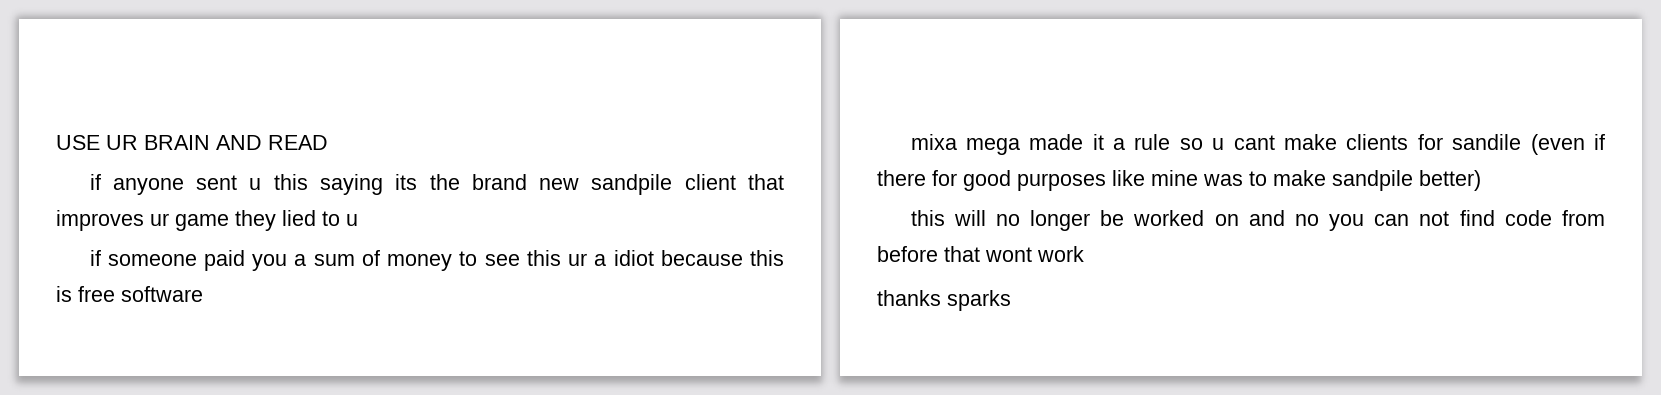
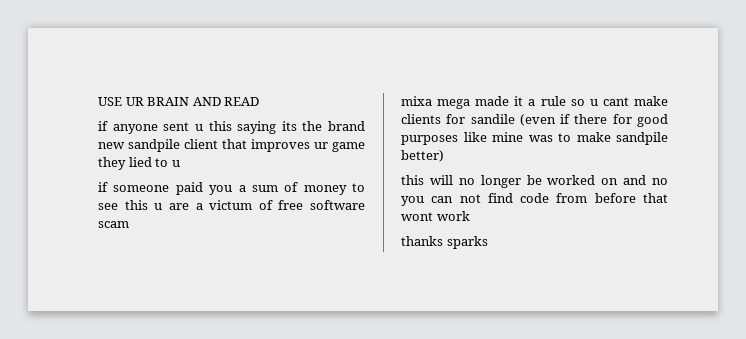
- if someone paid you a sum of money to see this ur a idiot because this is free software
+ if someone paid you a sum of money to see this u are a victum of free software scam

